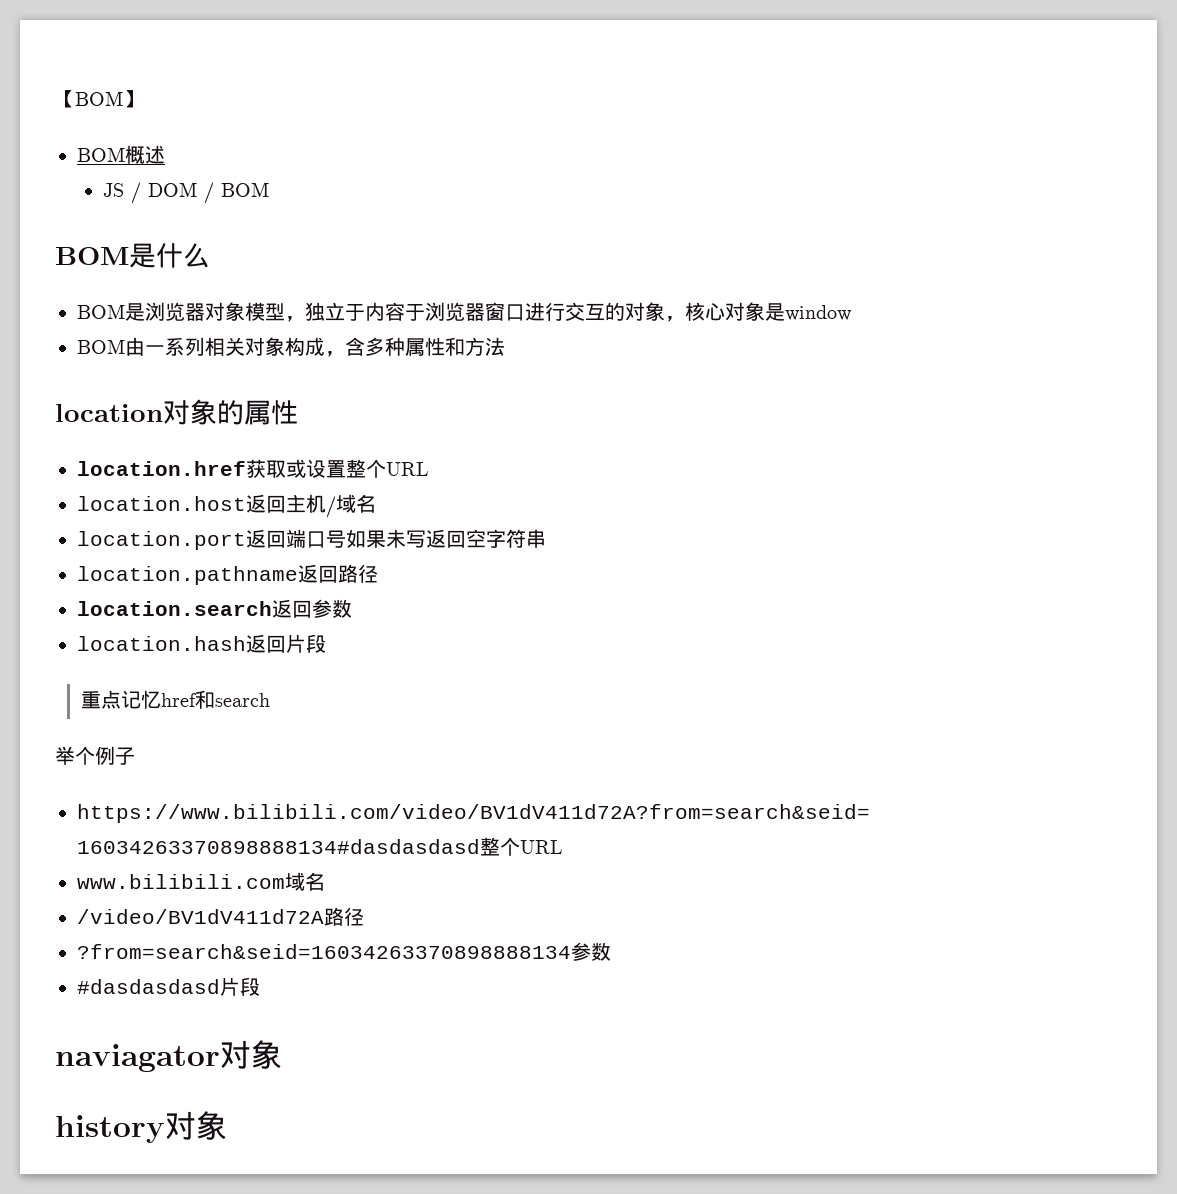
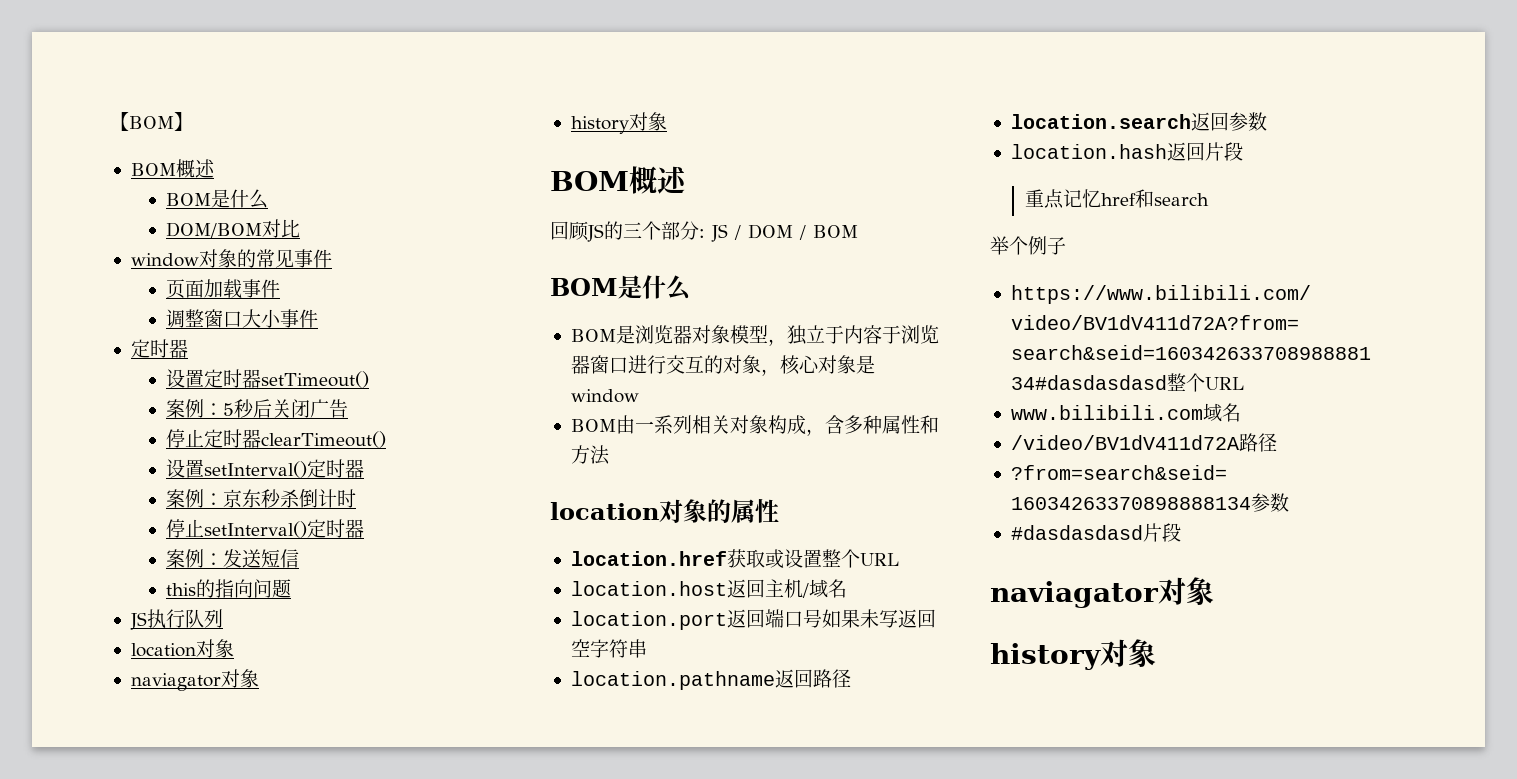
  【BOM】
  BOM概述
- JS / DOM / BOM
+ BOM是什么
+ DOM/BOM对比
+ window对象的常见事件
+ 页面加载事件
+ 调整窗口大小事件
+ 定时器
+ 设置定时器setTimeout()
+ 案例：5秒后关闭广告
+ 停止定时器clearTimeout()
+ 设置setInterval()定时器
+ 案例：京东秒杀倒计时
+ 停止setInterval()定时器
+ 案例：发送短信
+ this的指向问题
+ JS执行队列
+ location对象
+ naviagator对象
+ history对象
+ BOM概述
+ 回顾JS的三个部分: JS / DOM / BOM

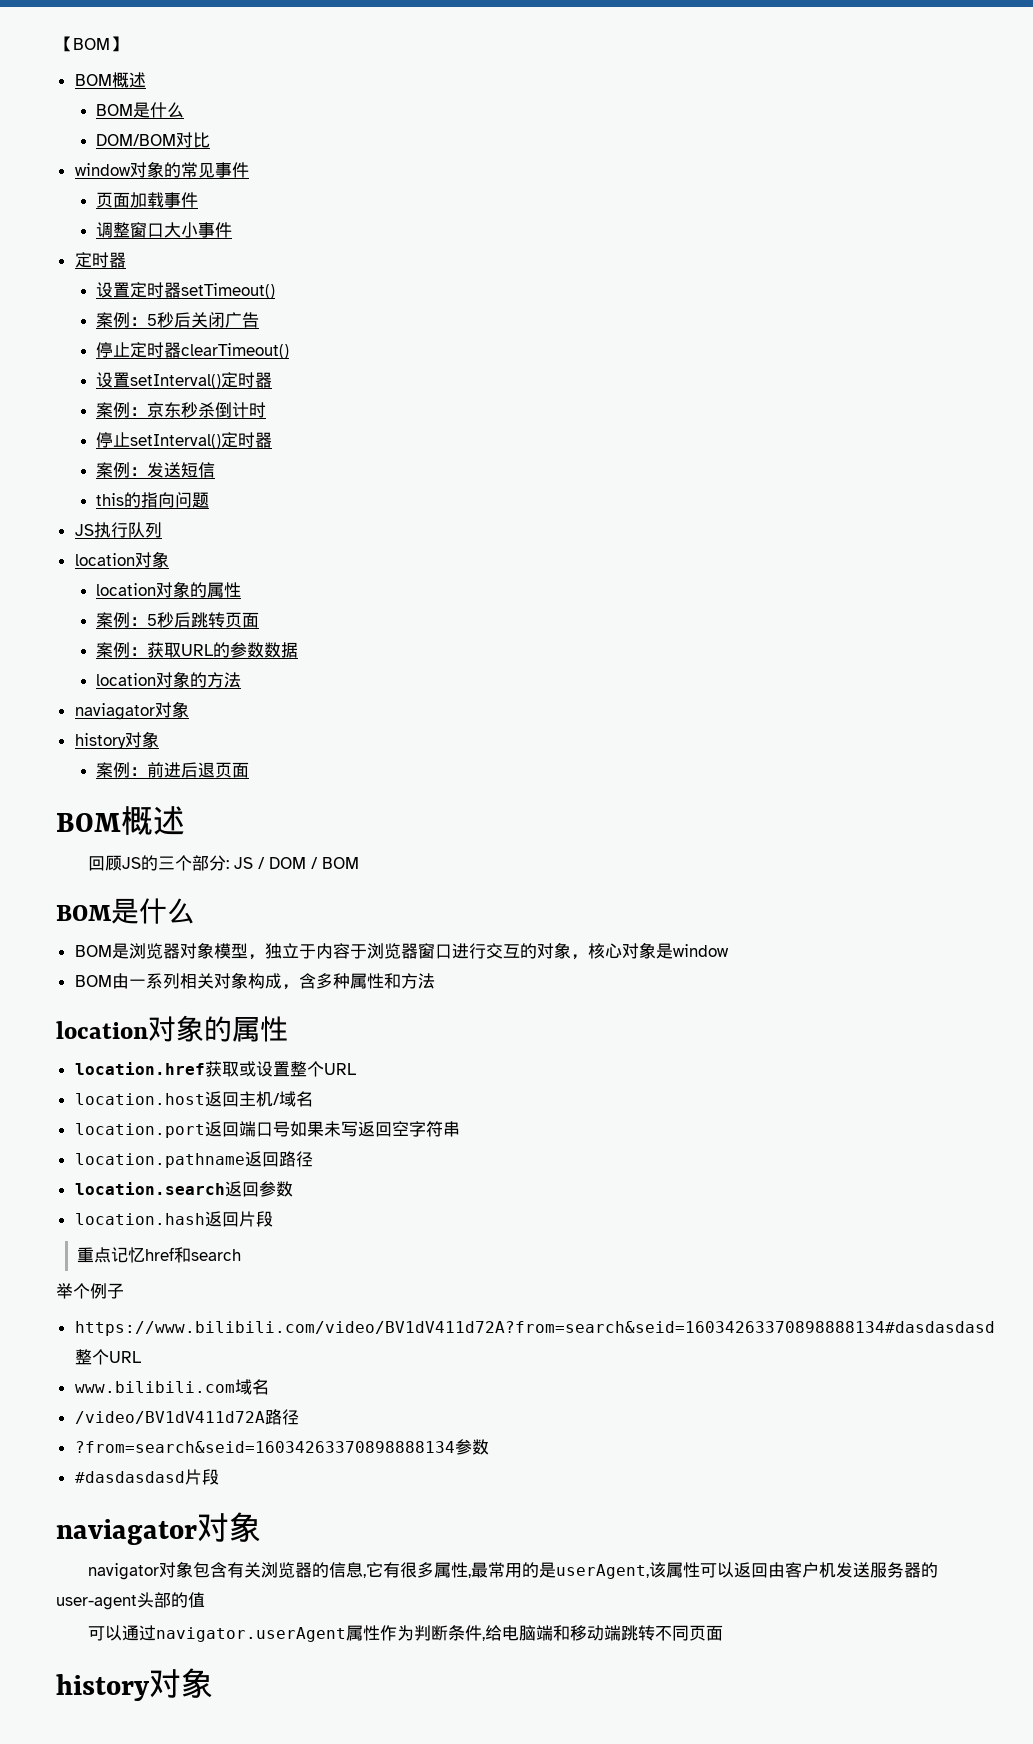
  JS执行队列
  location对象
+ location对象的属性
+ 案例：5秒后跳转页面
+ 案例：获取URL的参数数据
+ location对象的方法
  naviagator对象
  history对象
+ 案例：前进后退页面
+ navigator对象包含有关浏览器的信息,它有很多属性,最常用的是userAgent,该属性可以返回由客户机发送服务器的user-agent头部的值
+ 可以通过navigator.userAgent属性作为判断条件,给电脑端和移动端跳转不同页面

